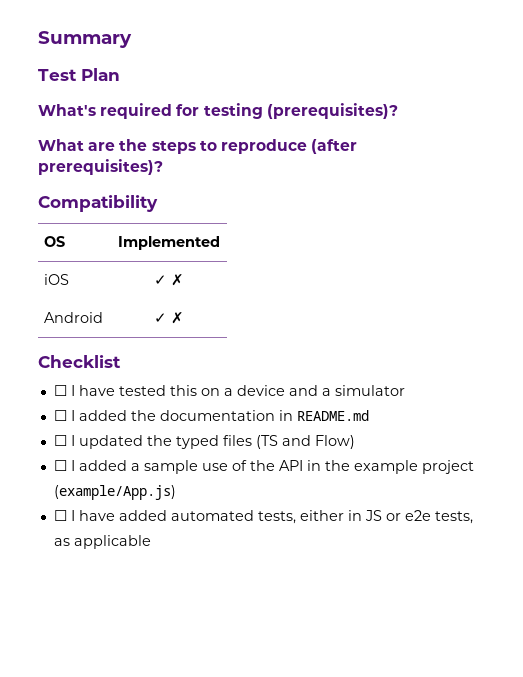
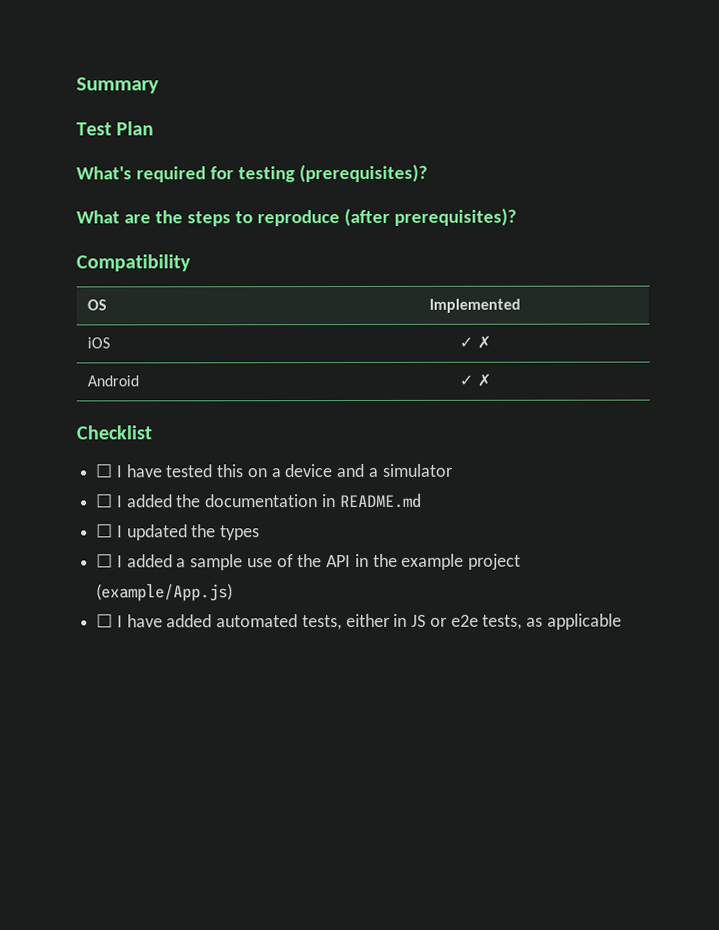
- ☐ I updated the typed files (TS and Flow)
+ ☐ I updated the types

